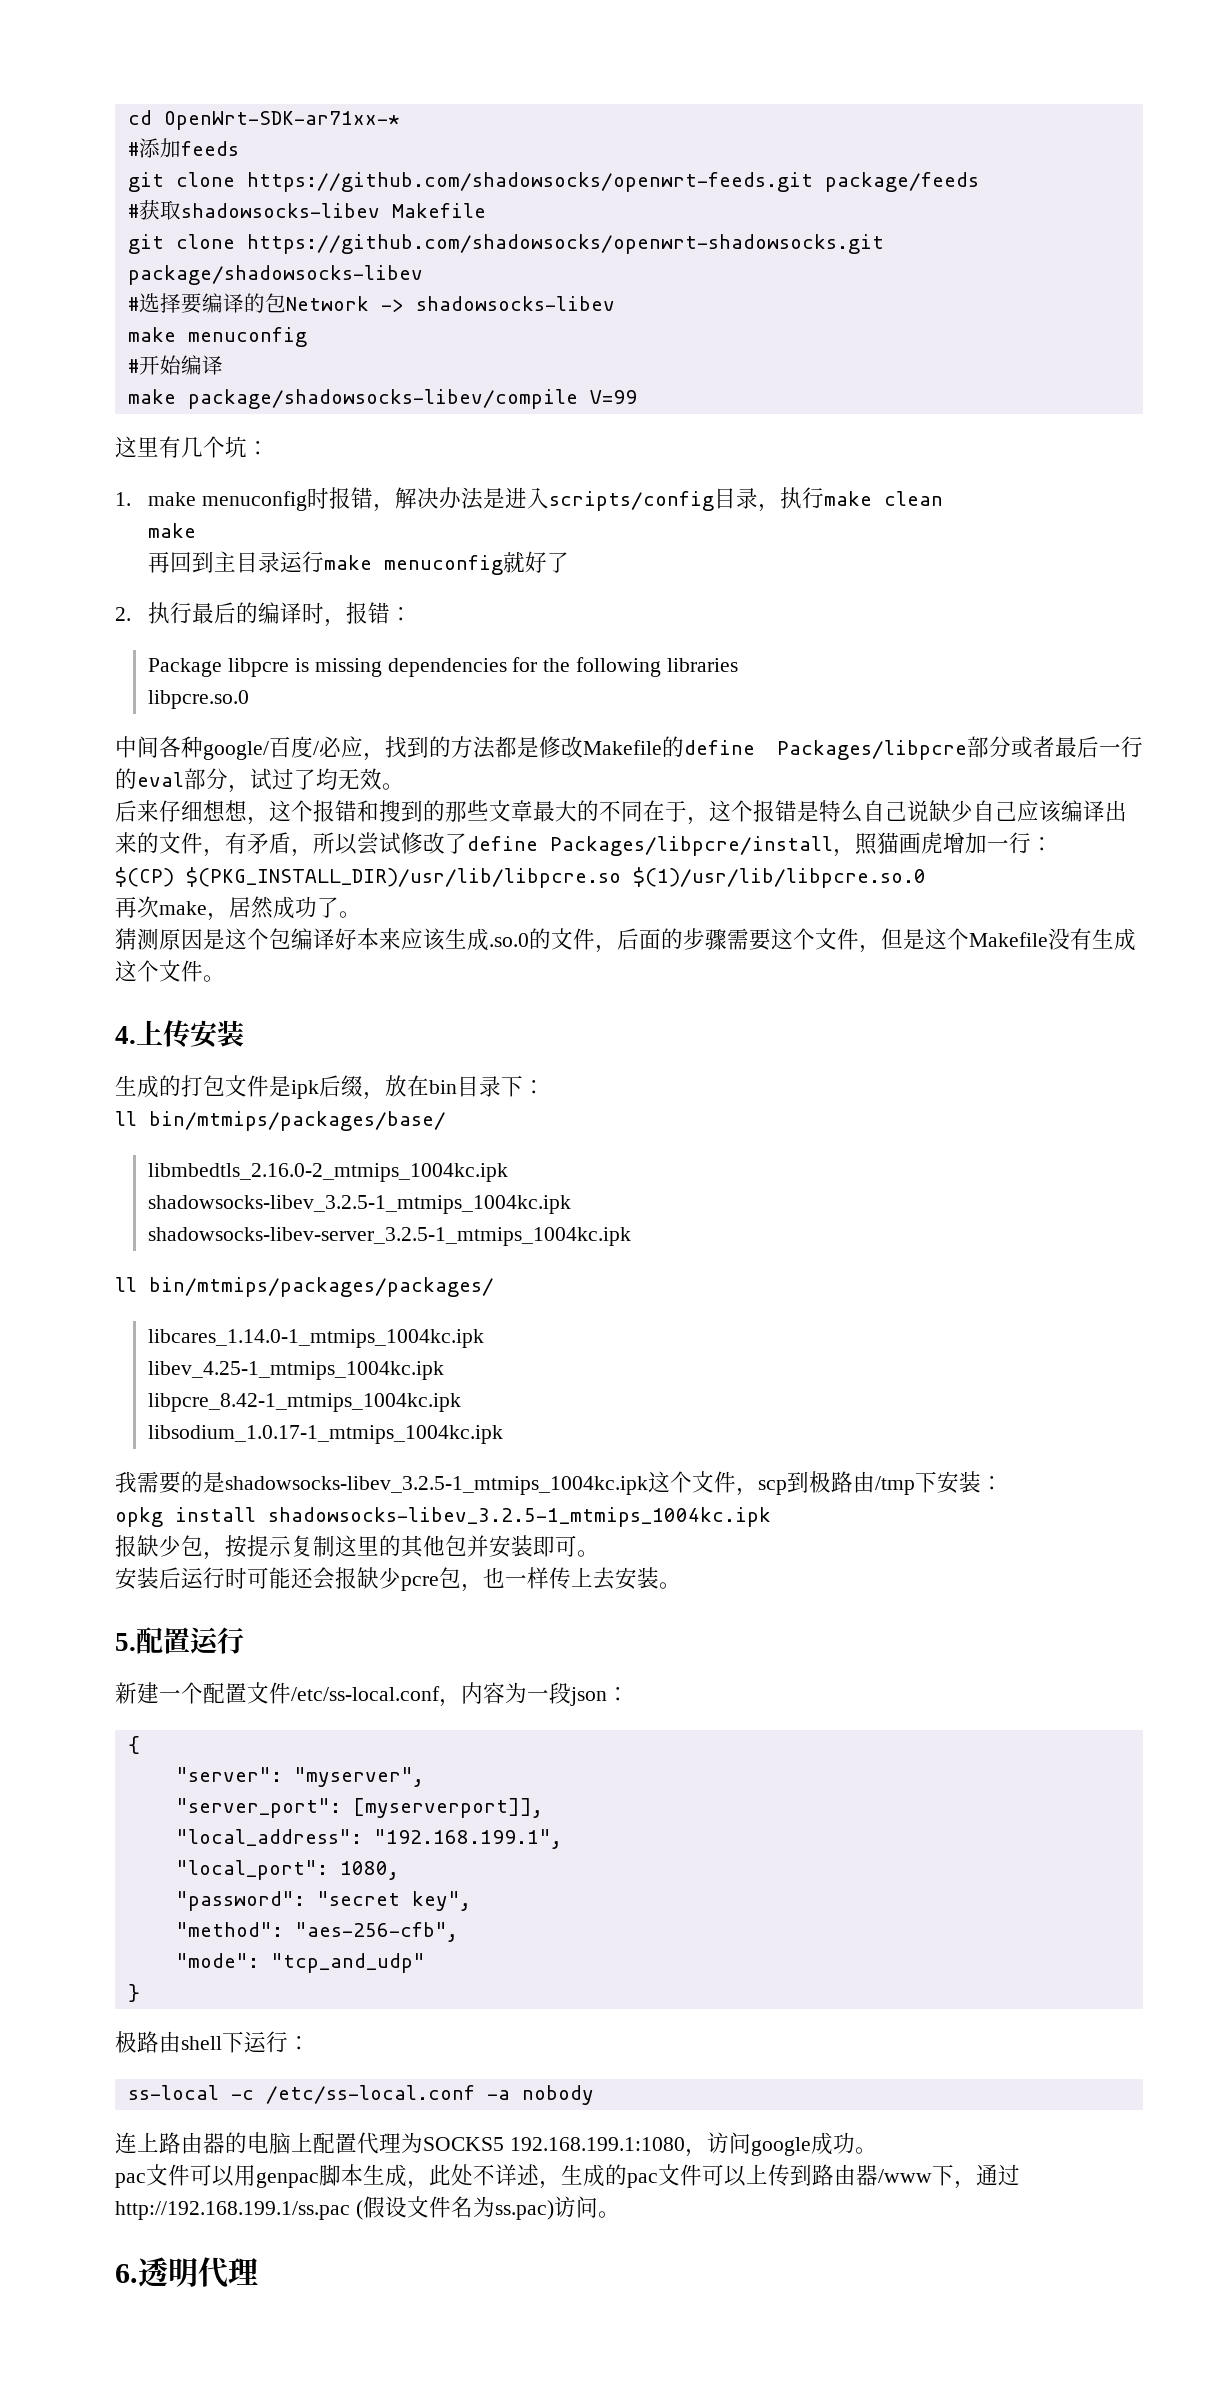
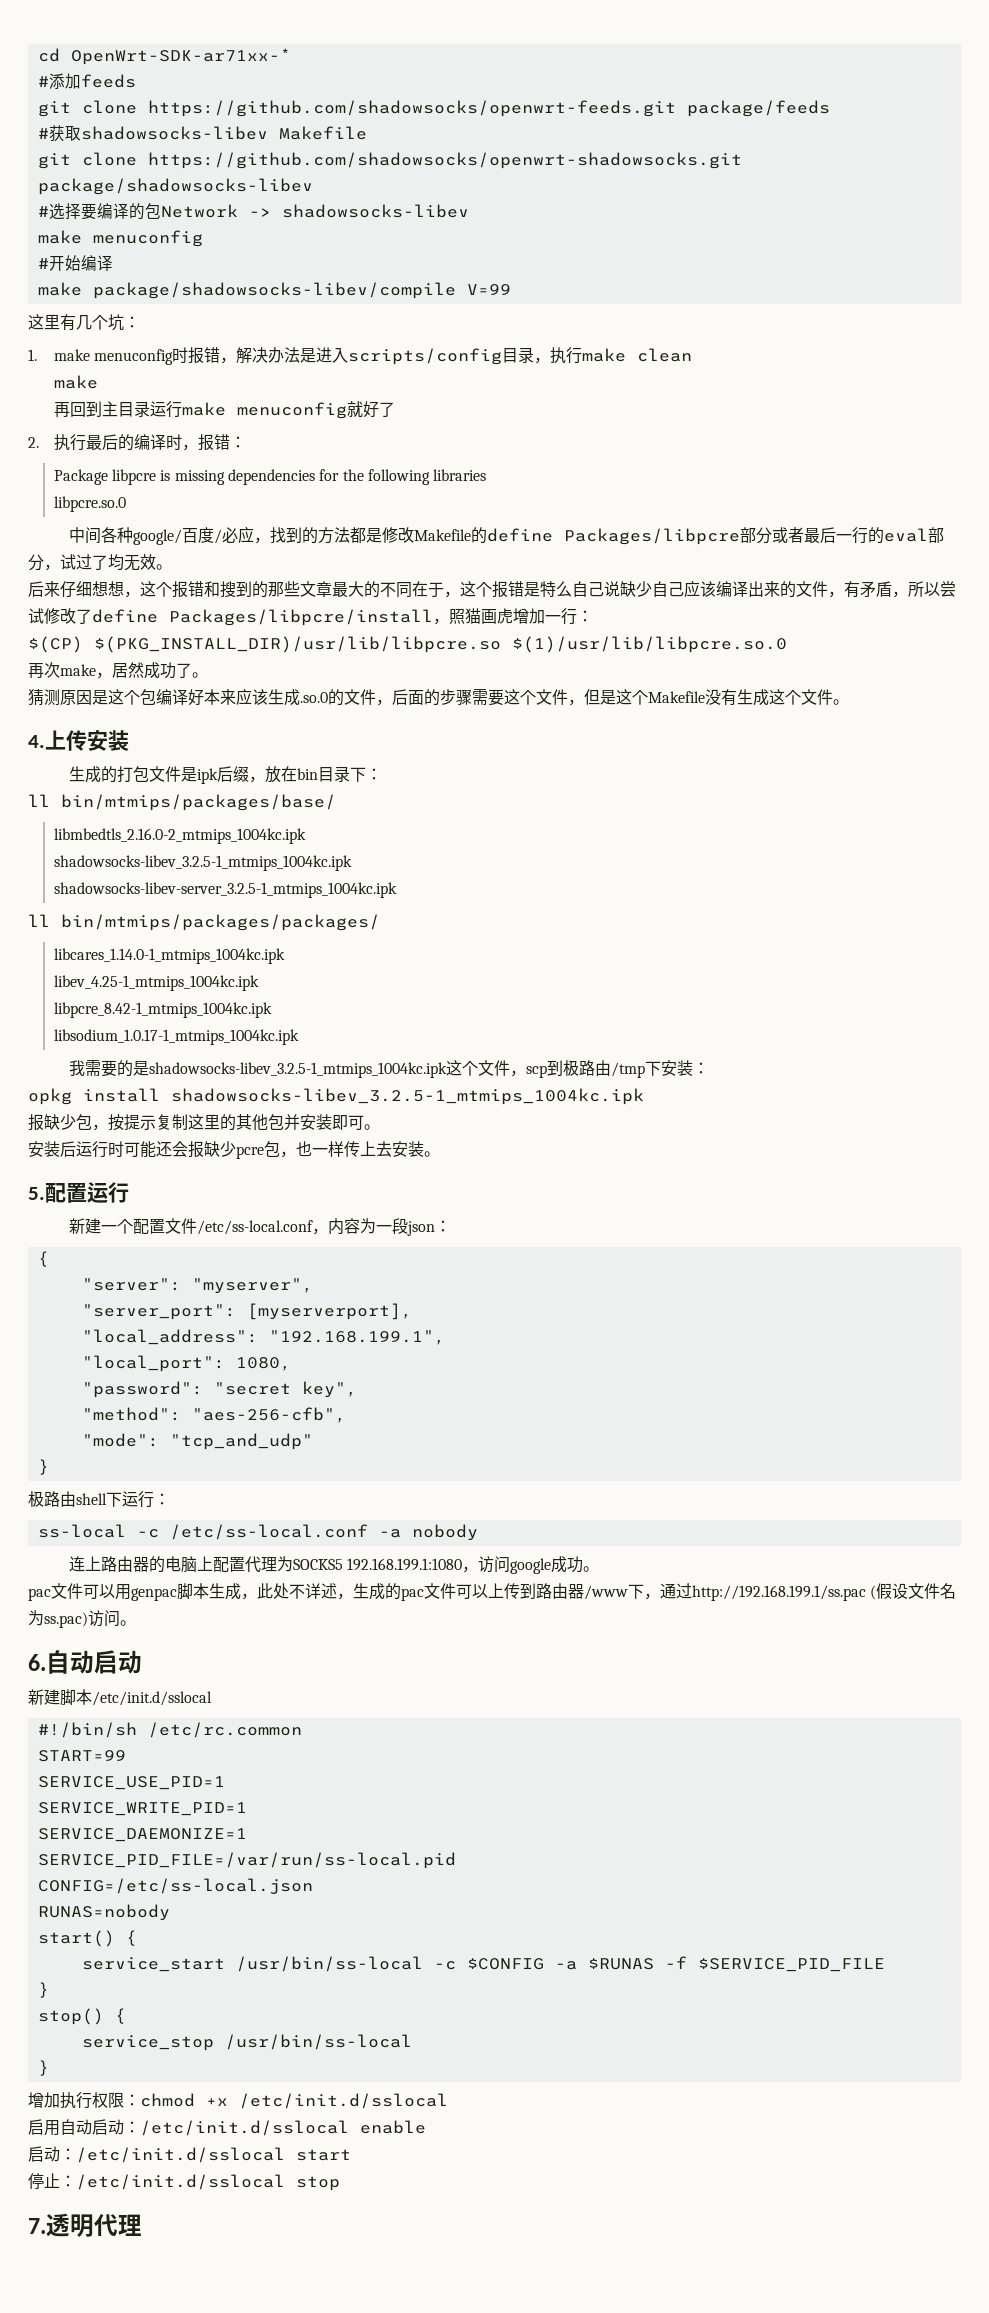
- "server_port": [myserverport]],
+ "server_port": [myserverport],
- 6.透明代理
+ 6.自动启动
+ 新建脚本/etc/init.d/sslocal
+ #!/bin/sh /etc/rc.common
+ START=99
+ SERVICE_USE_PID=1
+ SERVICE_WRITE_PID=1
+ SERVICE_DAEMONIZE=1
+ SERVICE_PID_FILE=/var/run/ss-local.pid
+ CONFIG=/etc/ss-local.json
+ RUNAS=nobody
+ start() {
+ service_start /usr/bin/ss-local -c $CONFIG -a $RUNAS -f $SERVICE_PID_FILE
+ }
+ stop() {
+ service_stop /usr/bin/ss-local
+ }
+ 增加执行权限：chmod +x /etc/init.d/sslocal
+ 启用自动启动：/etc/init.d/sslocal enable
+ 启动：/etc/init.d/sslocal start
+ 停止：/etc/init.d/sslocal stop
+ 7.透明代理

